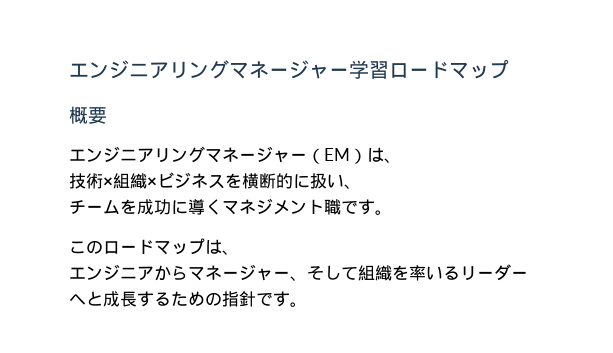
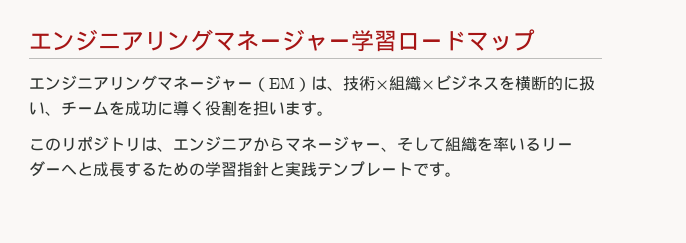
- 概要
- エンジニアリングマネージャー（EM）は、
- 技術×組織×ビジネスを横断的に扱い、
- チームを成功に導くマネジメント職です。
+ エンジニアリングマネージャー（EM）は、技術×組織×ビジネスを横断的に扱い、チームを成功に導く役割を担います。
- このロードマップは、
- エンジニアからマネージャー、そして組織を率いるリーダーへと成長するための指針です。
+ このリポジトリは、エンジニアからマネージャー、そして組織を率いるリーダーへと成長するための学習指針と実践テンプレートです。

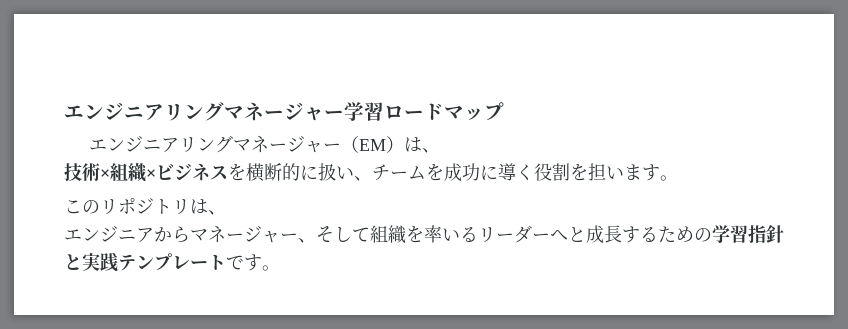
- エンジニアリングマネージャー（EM）は、技術×組織×ビジネスを横断的に扱い、チームを成功に導く役割を担います。
+ エンジニアリングマネージャー（EM）は、
+ 技術×組織×ビジネスを横断的に扱い、チームを成功に導く役割を担います。
- このリポジトリは、エンジニアからマネージャー、そして組織を率いるリーダーへと成長するための学習指針と実践テンプレートです。
+ このリポジトリは、
+ エンジニアからマネージャー、そして組織を率いるリーダーへと成長するための学習指針と実践テンプレートです。

